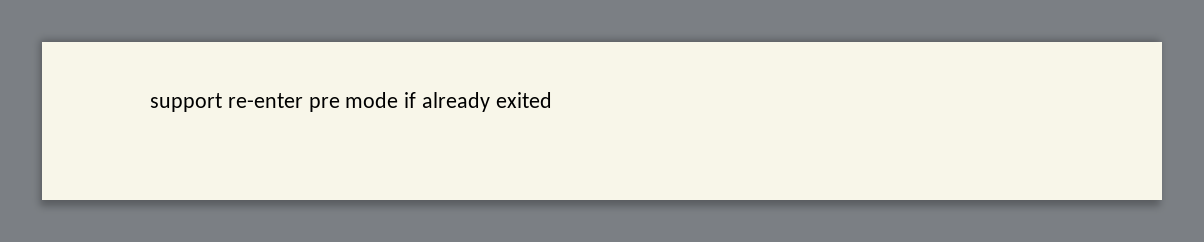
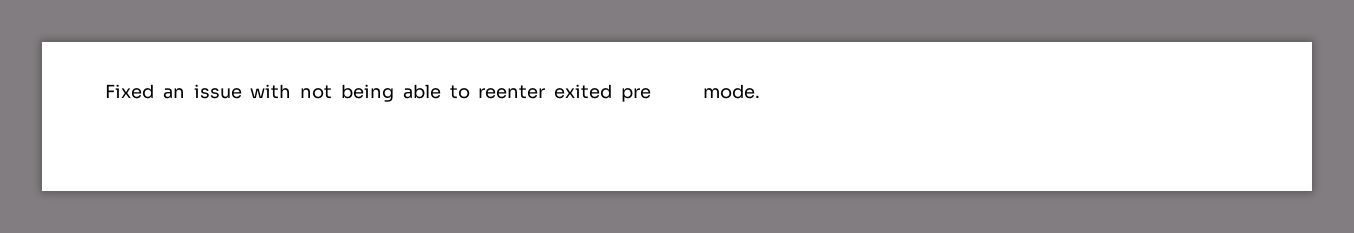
- support re-enter pre mode if already exited
+ Fixed an issue with not being able to reenter exited pre mode.

